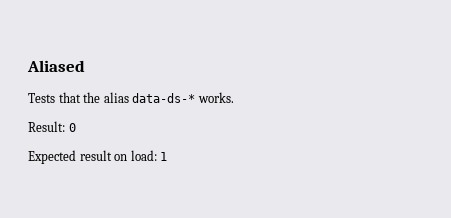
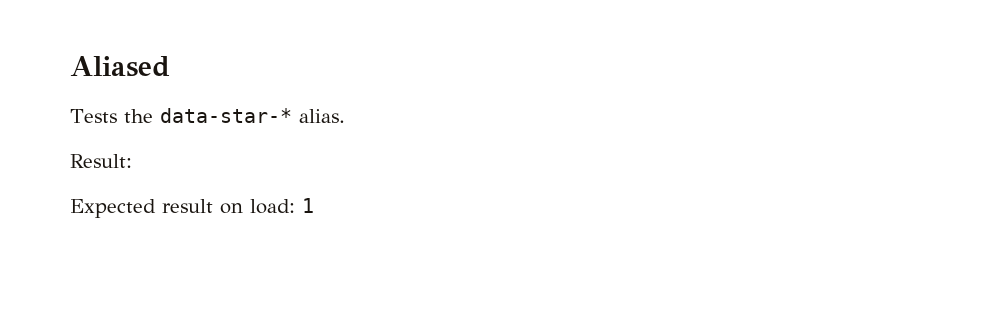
- Tests that the alias data-ds-* works.
+ Tests the data-star-* alias.
- Result: 0
+ Result:

